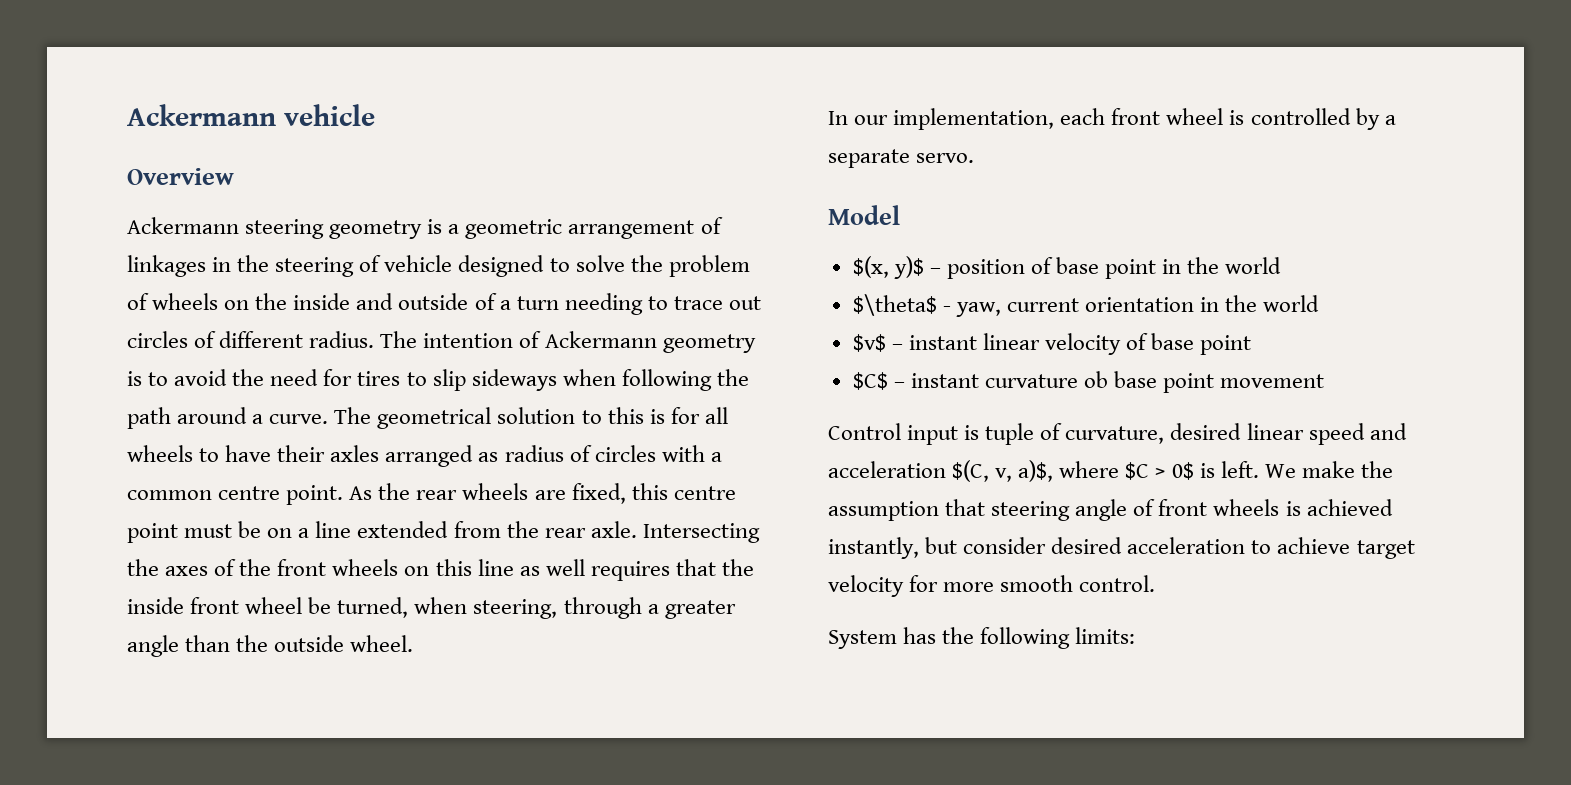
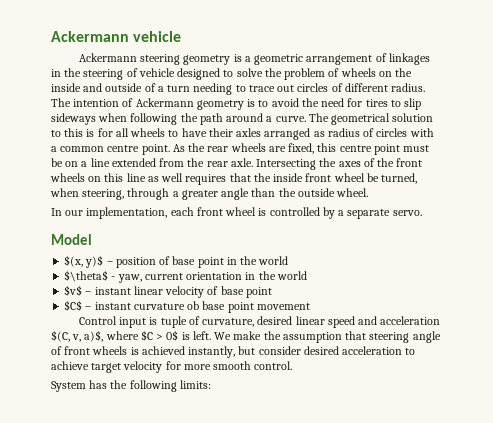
- Overview

